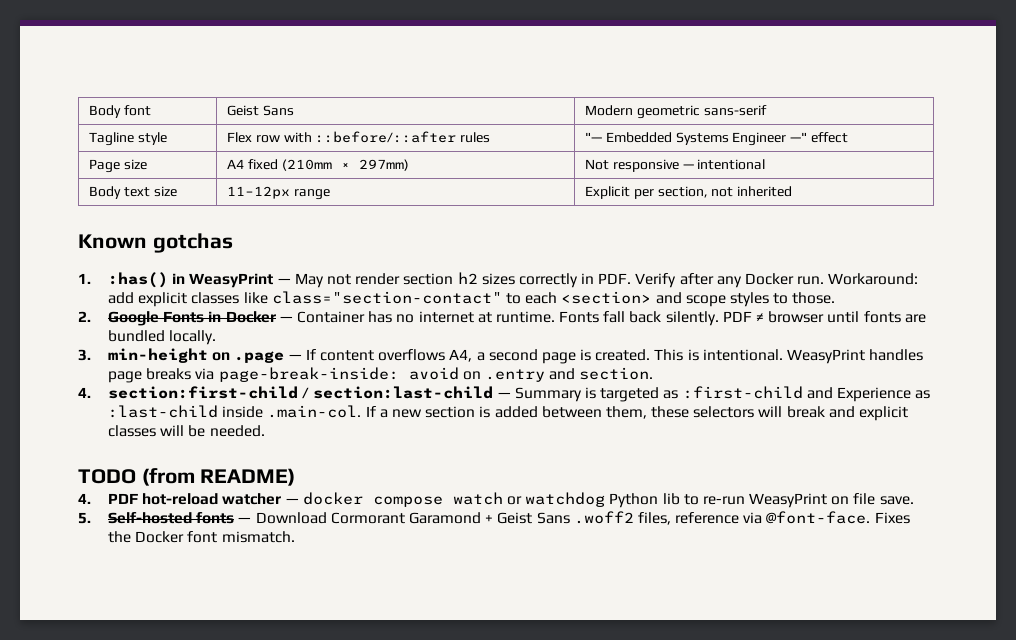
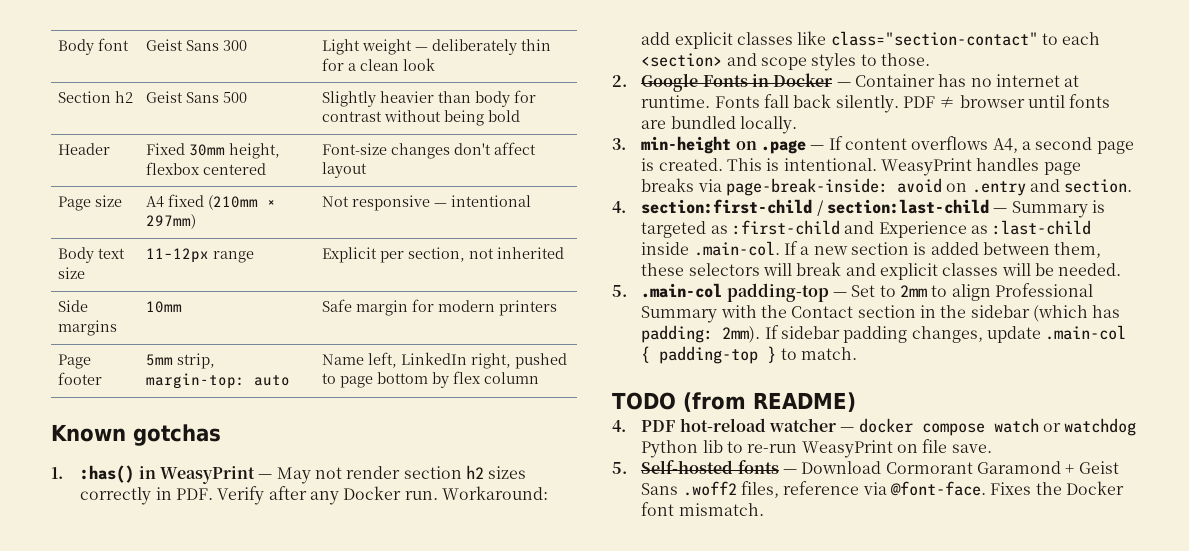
- Body font | Geist Sans | Modern geometric sans-serif
- Tagline style | Flex row with ::before/::after rules | "— Embedded Systems Engineer —" effect
+ Body font | Geist Sans 300 | Light weight — deliberately thin for a clean look
+ Section h2 | Geist Sans 500 | Slightly heavier than body for contrast without being bold
+ Header | Fixed 30mm height, flexbox centered | Font-size changes don't affect layout
+ Side margins | 10mm | Safe margin for modern printers
+ Page footer | 5mm strip, margin-top: auto | Name left, LinkedIn right, pushed to page bottom by flex column
+ 5. .main-col padding-top — Set to 2mm to align Professional Summary with the Contact section in the sidebar (which has padding: 2mm). If sidebar padding changes, update .main-col { padding-top } to match.

